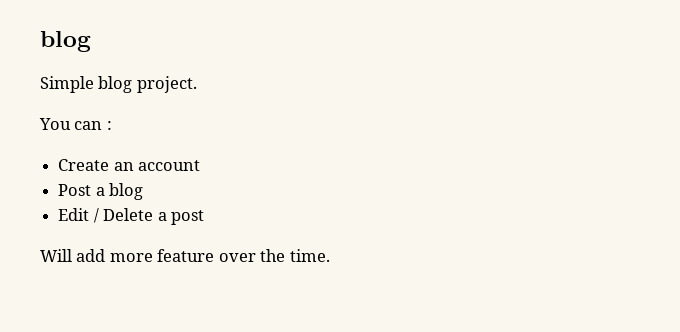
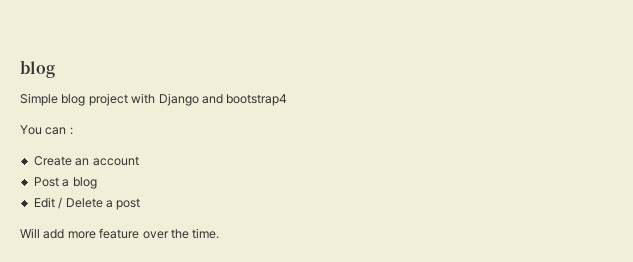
- Simple blog project.
+ Simple blog project with Django and bootstrap4

